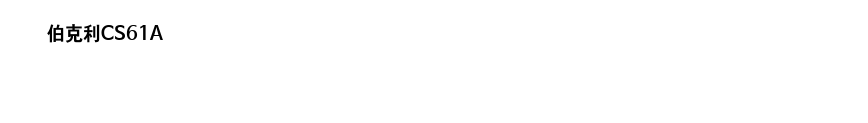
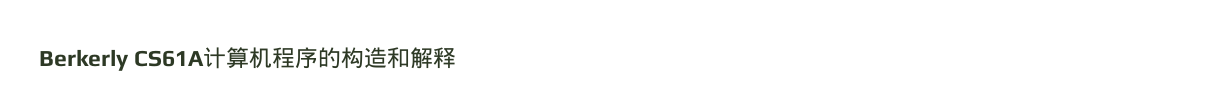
- 伯克利CS61A
+ Berkerly CS61A计算机程序的构造和解释

